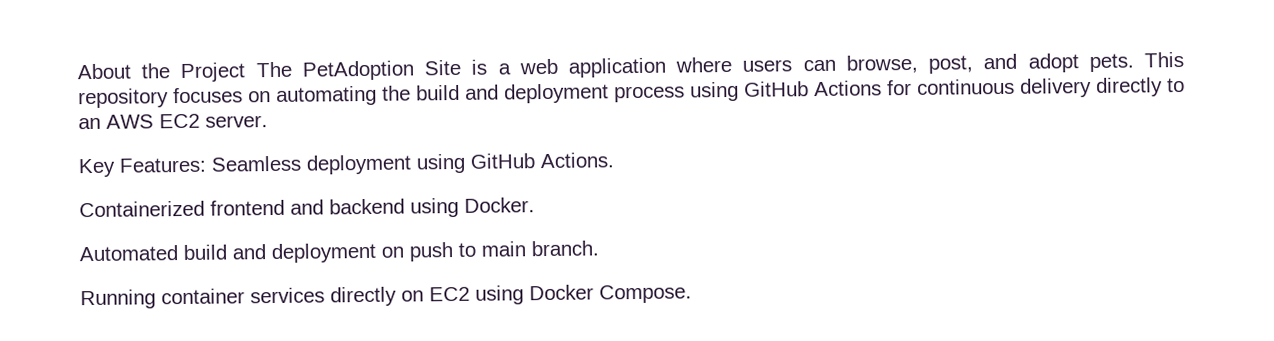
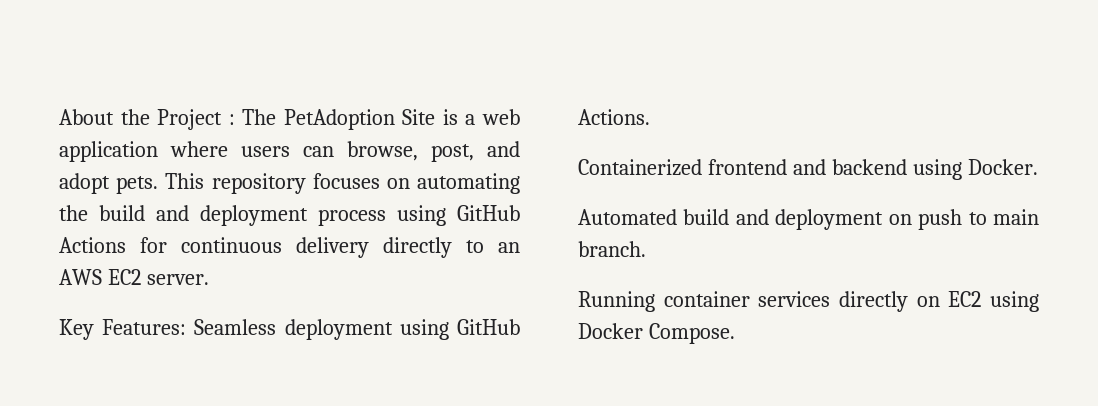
- About the Project The PetAdoption Site is a web application where users can browse, post, and adopt pets.
+ About the Project : The PetAdoption Site is a web application where users can browse, post, and adopt pets.

